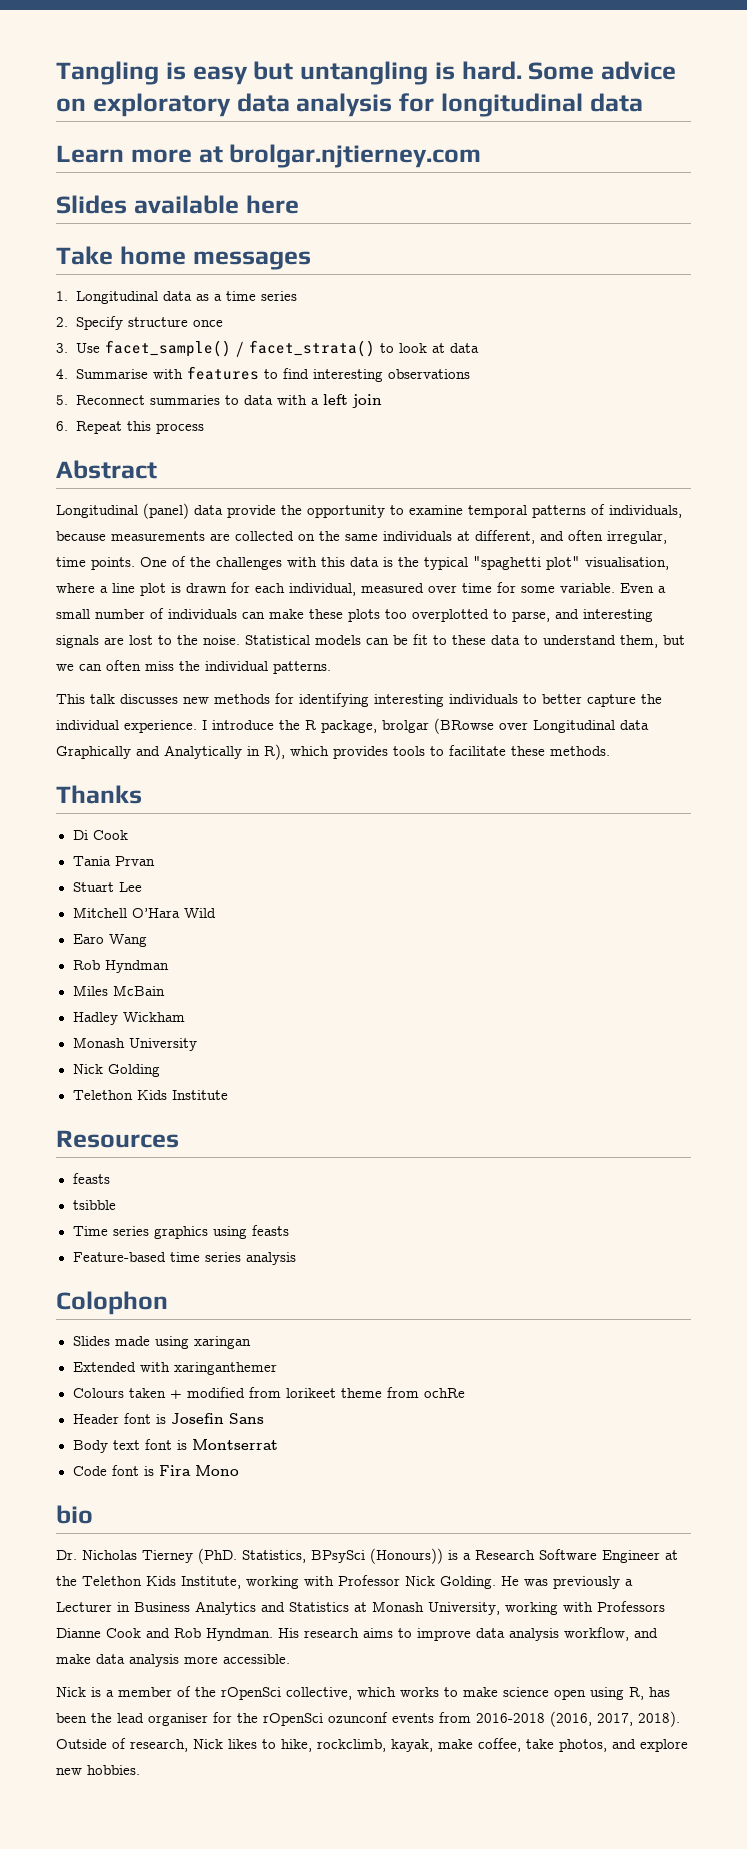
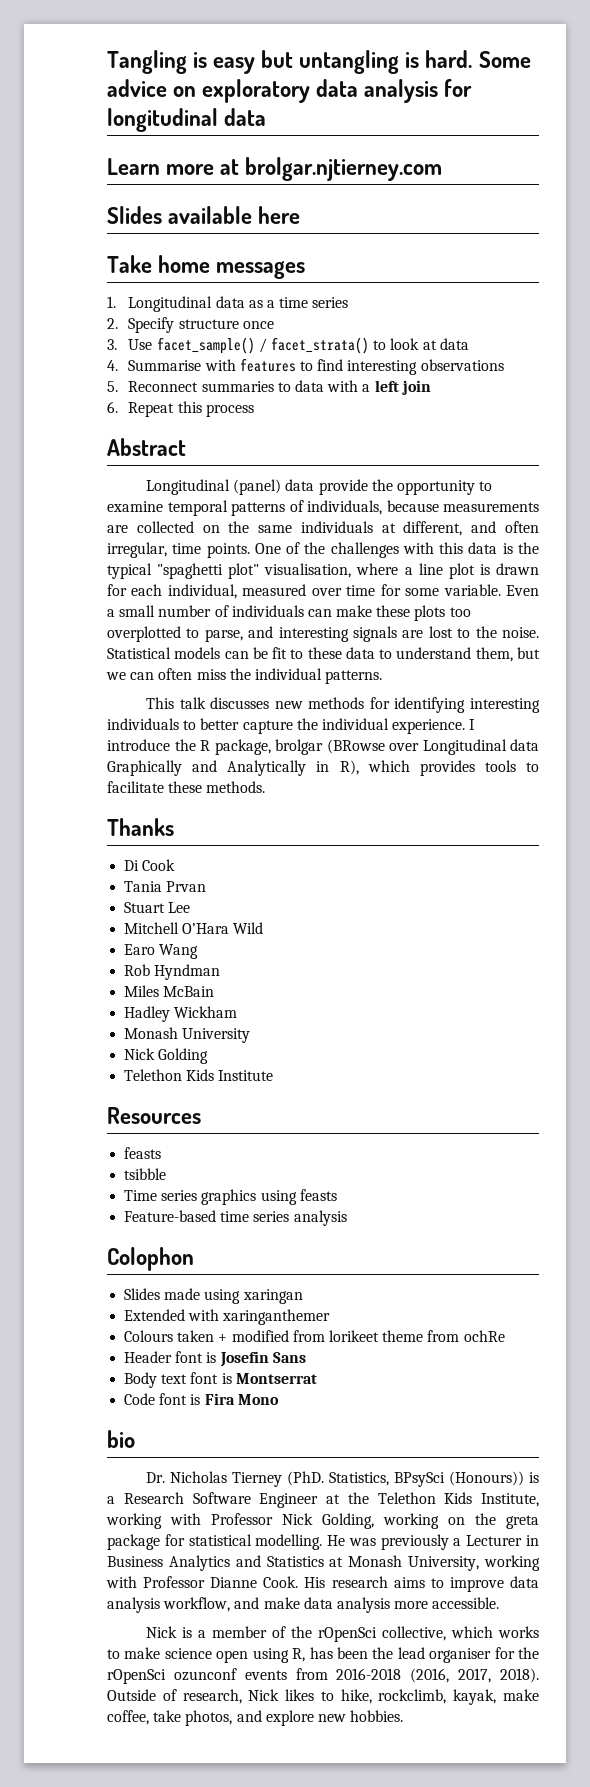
- Dr. Nicholas Tierney (PhD. Statistics, BPsySci (Honours)) is a Research Software Engineer at the Telethon Kids Institute, working with Professor Nick Golding.
+ Dr. Nicholas Tierney (PhD. Statistics, BPsySci (Honours)) is a Research Software Engineer at the Telethon Kids Institute, working with Professor Nick Golding, working on the greta package for statistical modelling.
- He was previously a Lecturer in Business Analytics and Statistics at Monash University, working with Professors Dianne Cook and Rob Hyndman.
+ He was previously a Lecturer in Business Analytics and Statistics at Monash University, working with Professor Dianne Cook.

